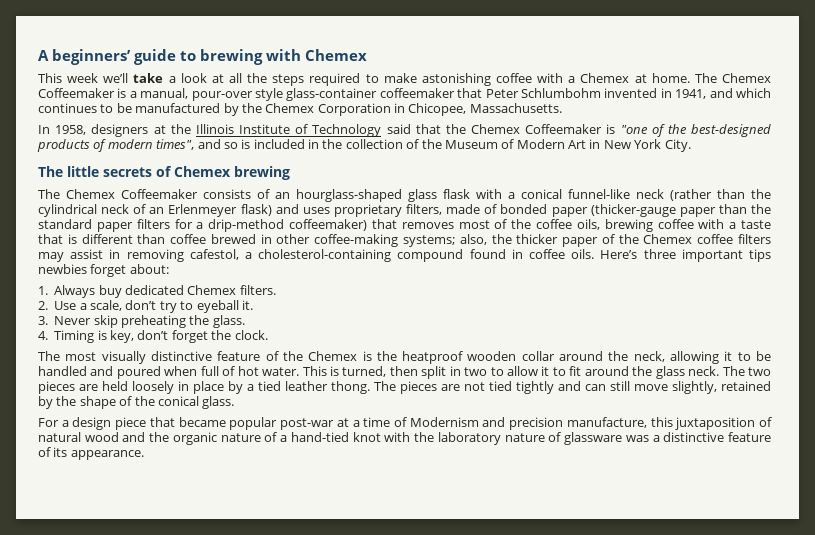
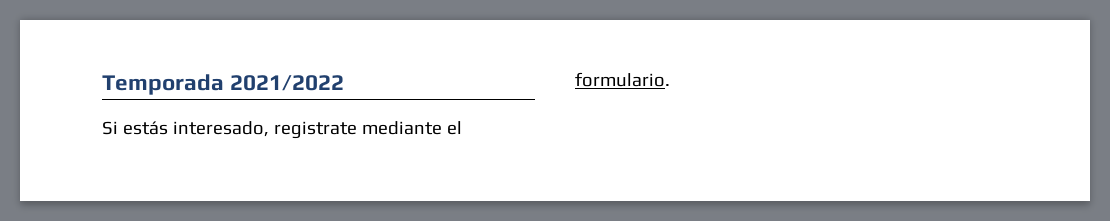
- A beginners’ guide to brewing with Chemex
- This week we’ll take a look at all the steps required to make astonishing coffee with a Chemex at home. The Chemex Coffeemaker is a manual, pour-over style glass-container coffeemaker that Peter Schlumbohm invented in 1941, and which continues to be manufactured by the Chemex Corporation in Chicopee, Massachusetts.
- In 1958, designers at the Illinois Institute of Technology said that the Chemex Coffeemaker is "one of the best-designed products of modern times", and so is included in the collection of the Museum of Modern Art in New York City.
- The little secrets of Chemex brewing
- The Chemex Coffeemaker consists of an hourglass-shaped glass flask with a conical funnel-like neck (rather than the cylindrical neck of an Erlenmeyer flask) and uses proprietary filters, made of bonded paper (thicker-gauge paper than the standard paper filters for a drip-method coffeemaker) that removes most of the coffee oils, brewing coffee with a taste that is different than coffee brewed in other coffee-making systems; also, the thicker paper of the Chemex coffee filters may assist in removing cafestol, a cholesterol-containing compound found in coffee oils. Here’s three important tips newbies forget about:
- 1. Always buy dedicated Chemex filters.
- 2. Use a scale, don’t try to eyeball it.
- 3. Never skip preheating the glass.
- 4. Timing is key, don’t forget the clock.
- The most visually distinctive feature of the Chemex is the heatproof wooden collar around the neck, allowing it to be handled and poured when full of hot water. This is turned, then split in two to allow it to fit around the glass neck. The two pieces are held loosely in place by a tied leather thong. The pieces are not tied tightly and can still move slightly, retained by the shape of the conical glass.
- For a design piece that became popular post-war at a time of Modernism and precision manufacture, this juxtaposition of natural wood and the organic nature of a hand-tied knot with the laboratory nature of glassware was a distinctive feature of its appearance.
+ Temporada 2021/2022
+ Si estás interesado, registrate mediante el formulario.

